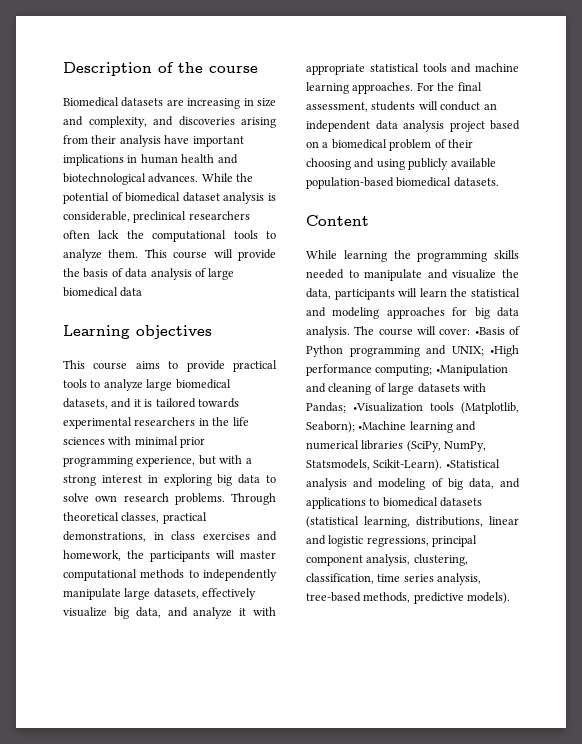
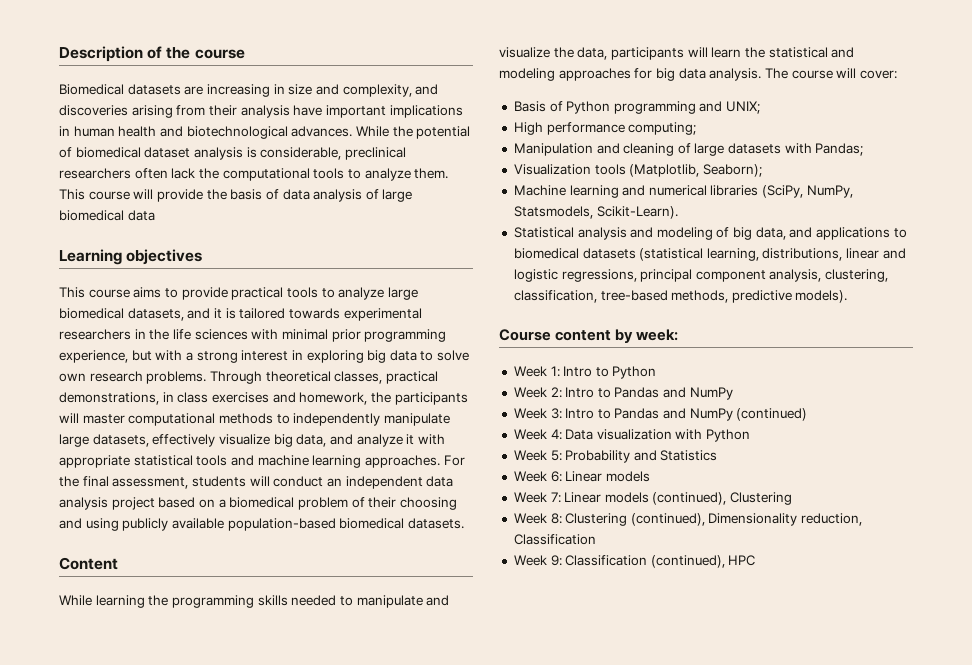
- The course will cover: •Basis of Python programming and UNIX; •High performance computing; •Manipulation and cleaning of large datasets with Pandas; •Visualization tools (Matplotlib, Seaborn); •Machine learning and numerical libraries (SciPy, NumPy, Statsmodels, Scikit-Learn). •Statistical analysis and modeling of big data, and applications to biomedical datasets (statistical learning, distributions, linear and logistic regressions, principal component analysis, clustering, classification, time series analysis, tree-based methods, predictive models).
+ The course will cover:
+ Basis of Python programming and UNIX;
+ High performance computing;
+ Manipulation and cleaning of large datasets with Pandas;
+ Visualization tools (Matplotlib, Seaborn);
+ Machine learning and numerical libraries (SciPy, NumPy, Statsmodels, Scikit-Learn).
+ Statistical analysis and modeling of big data, and applications to biomedical datasets (statistical learning, distributions, linear and logistic regressions, principal component analysis, clustering, classification, tree-based methods, predictive models).
+ Course content by week:
+ Week 1: Intro to Python
+ Week 2: Intro to Pandas and NumPy
+ Week 3: Intro to Pandas and NumPy (continued)
+ Week 4: Data visualization with Python
+ Week 5: Probability and Statistics
+ Week 6: Linear models
+ Week 7: Linear models (continued), Clustering
+ Week 8: Clustering (continued), Dimensionality reduction, Classification
+ Week 9: Classification (continued), HPC

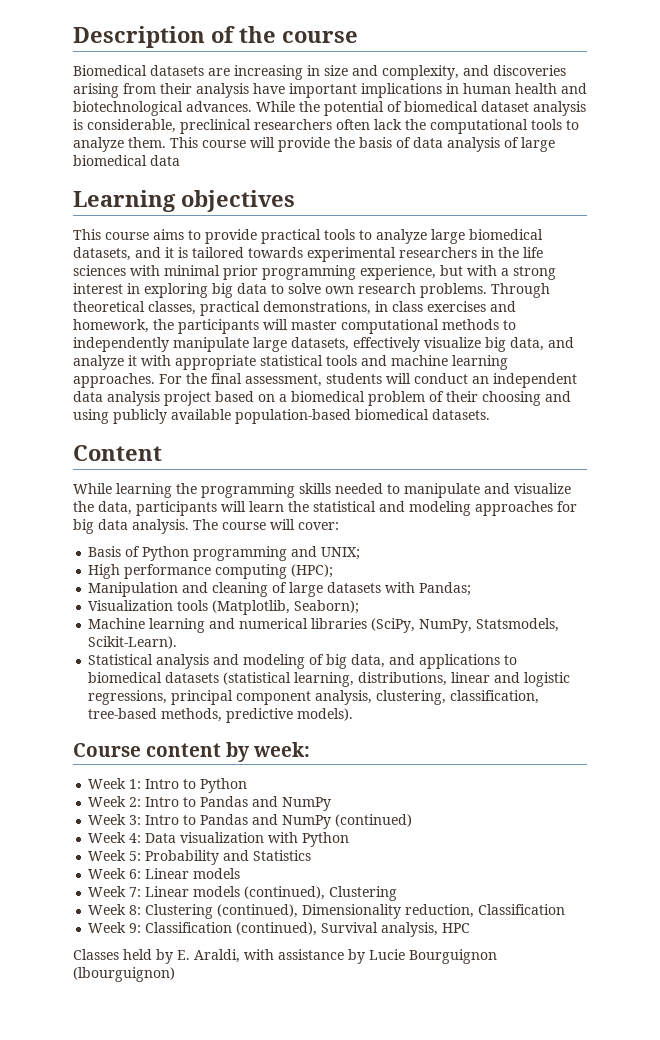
- High performance computing;
+ High performance computing (HPC);
- Week 9: Classification (continued), HPC
+ Week 9: Classification (continued), Survival analysis, HPC
+ Classes held by E. Araldi, with assistance by Lucie Bourguignon (lbourguignon)

